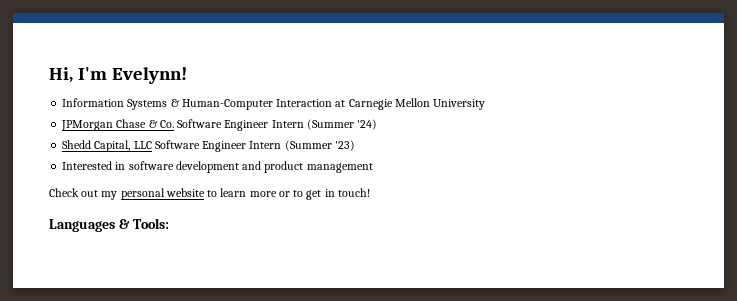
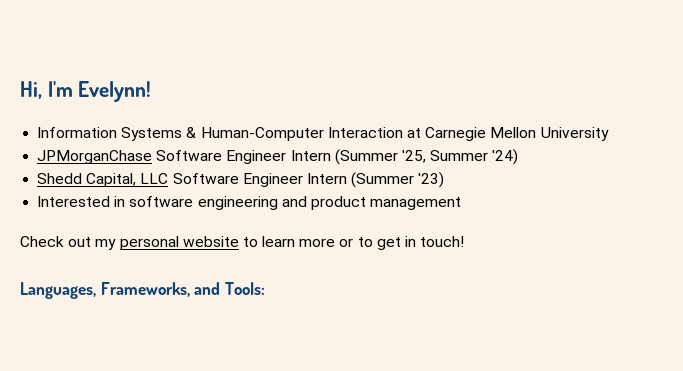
- JPMorgan Chase & Co. Software Engineer Intern (Summer '24)
+ JPMorganChase Software Engineer Intern (Summer '25, Summer '24)
- Interested in software development and product management
+ Interested in software engineering and product management
- Languages & Tools:
+ Languages, Frameworks, and Tools:

